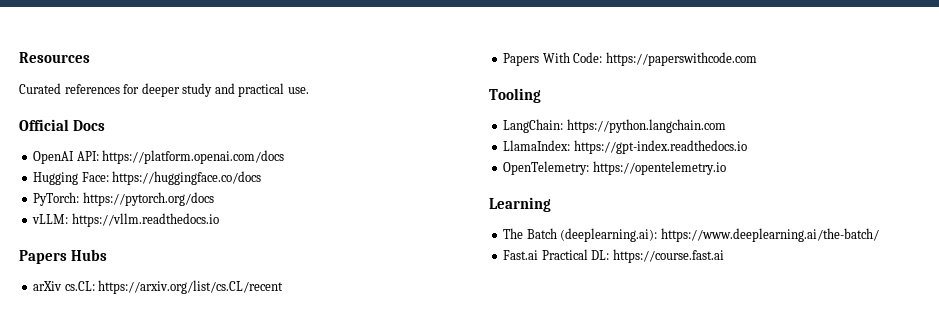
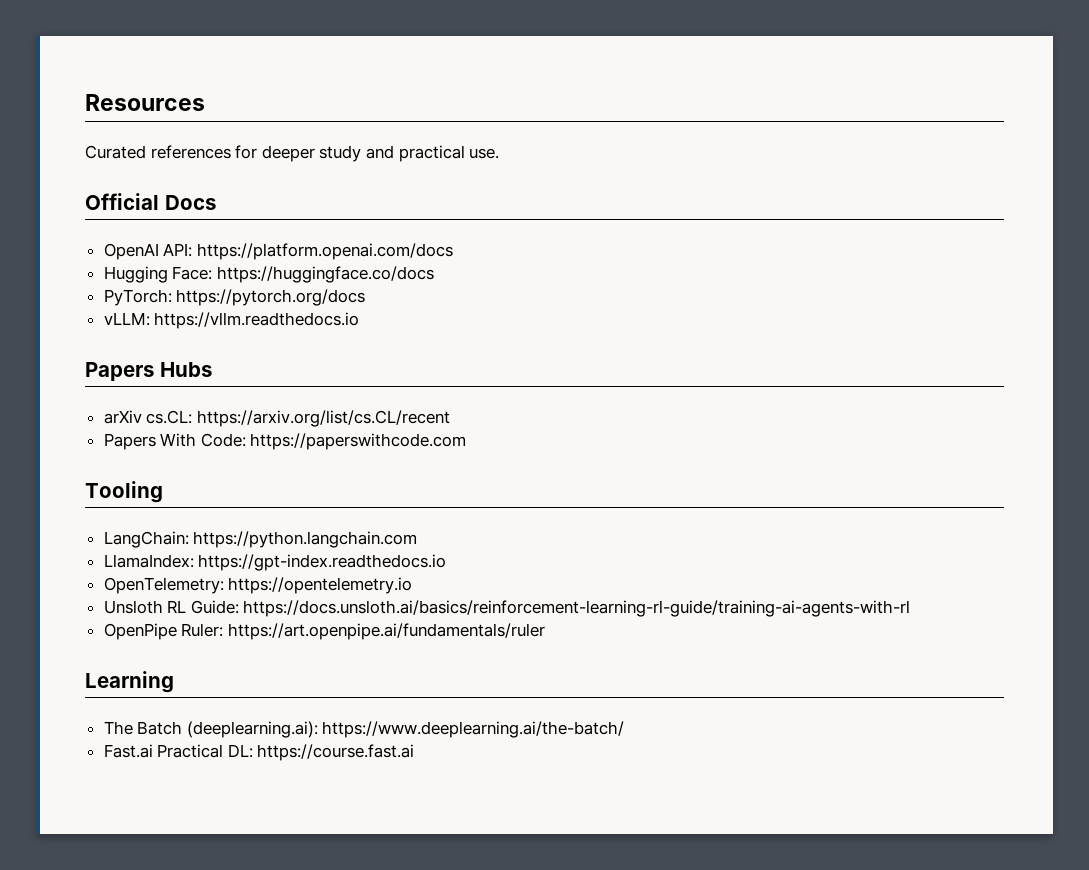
+ Unsloth RL Guide: https://docs.unsloth.ai/basics/reinforcement-learning-rl-guide/training-ai-agents-with-rl
+ OpenPipe Ruler: https://art.openpipe.ai/fundamentals/ruler

